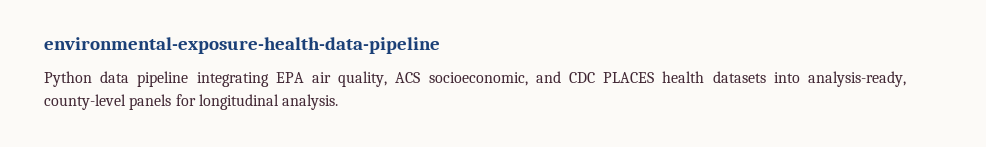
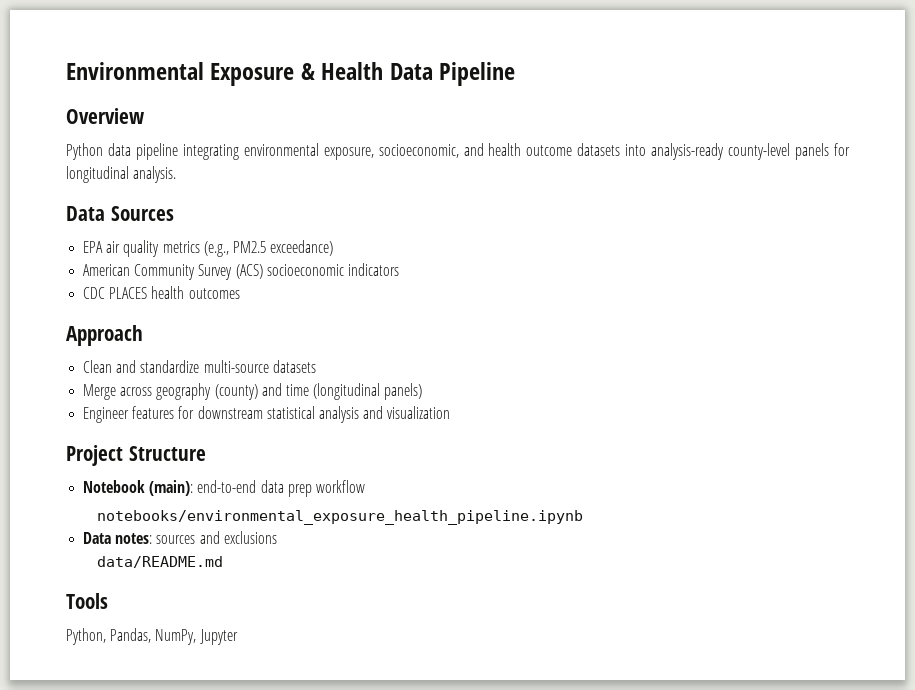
- environmental-exposure-health-data-pipeline
- Python data pipeline integrating EPA air quality, ACS socioeconomic, and CDC PLACES health datasets into analysis-ready, county-level panels for longitudinal analysis.
+ Environmental Exposure & Health Data Pipeline
+ Overview
+ Python data pipeline integrating environmental exposure, socioeconomic, and health outcome datasets into analysis-ready county-level panels for longitudinal analysis.
+ Data Sources
+ EPA air quality metrics (e.g., PM2.5 exceedance)
+ American Community Survey (ACS) socioeconomic indicators
+ CDC PLACES health outcomes
+ Approach
+ Clean and standardize multi-source datasets
+ Merge across geography (county) and time (longitudinal panels)
+ Engineer features for downstream statistical analysis and visualization
+ Project Structure
+ Notebook (main): end-to-end data prep workflow
+ notebooks/environmental_exposure_health_pipeline.ipynb
+ Data notes: sources and exclusions
+ data/README.md
+ Tools
+ Python, Pandas, NumPy, Jupyter

